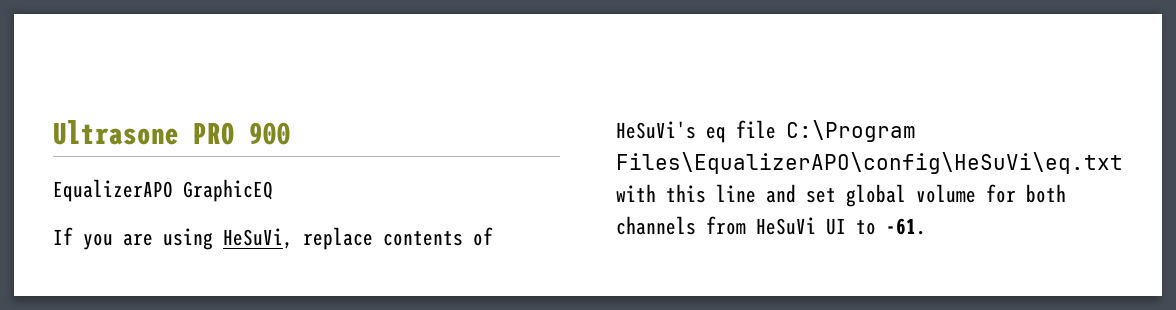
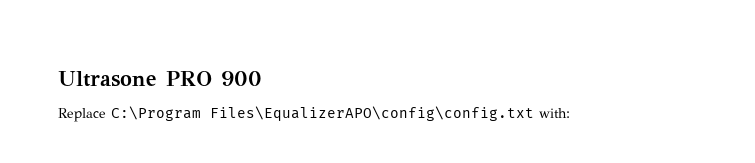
- EqualizerAPO GraphicEQ
- If you are using HeSuVi, replace contents of HeSuVi's eq file C:\Program Files\EqualizerAPO\config\HeSuVi\eq.txt with this line and set global volume for both channels from HeSuVi UI to -61.
+ Replace C:\Program Files\EqualizerAPO\config\config.txt with:

